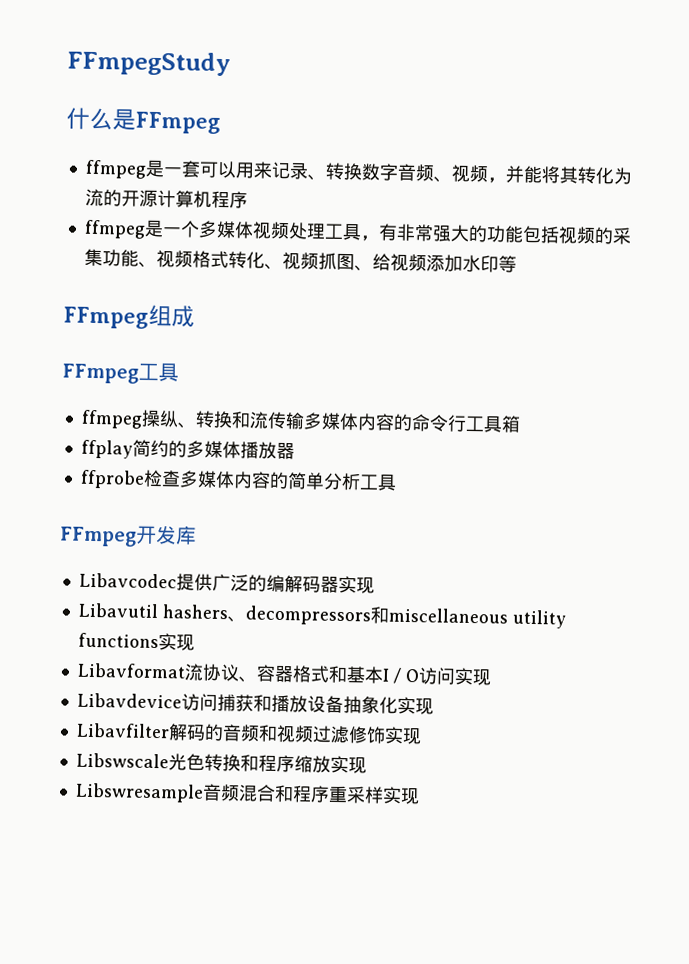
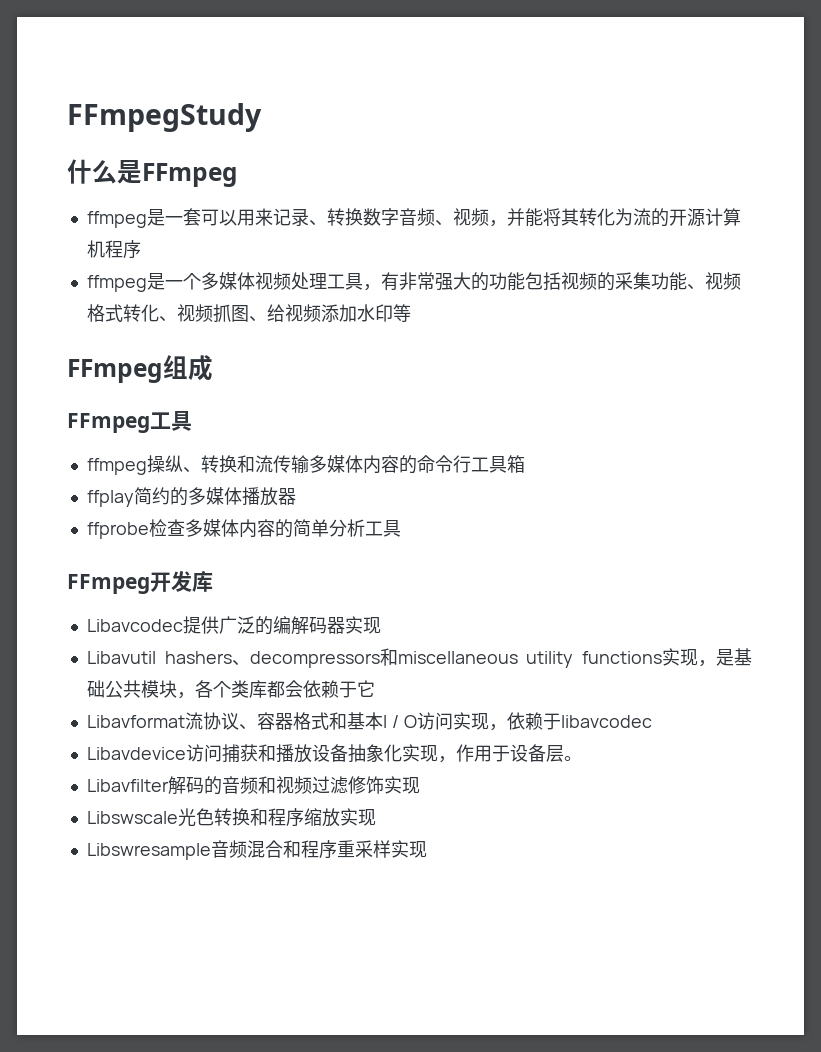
- Libavutil hashers、decompressors和miscellaneous utility functions实现
+ Libavutil hashers、decompressors和miscellaneous utility functions实现，是基础公共模块，各个类库都会依赖于它
- Libavformat流协议、容器格式和基本I / O访问实现
+ Libavformat流协议、容器格式和基本I / O访问实现，依赖于libavcodec
- Libavdevice访问捕获和播放设备抽象化实现
+ Libavdevice访问捕获和播放设备抽象化实现，作用于设备层。

